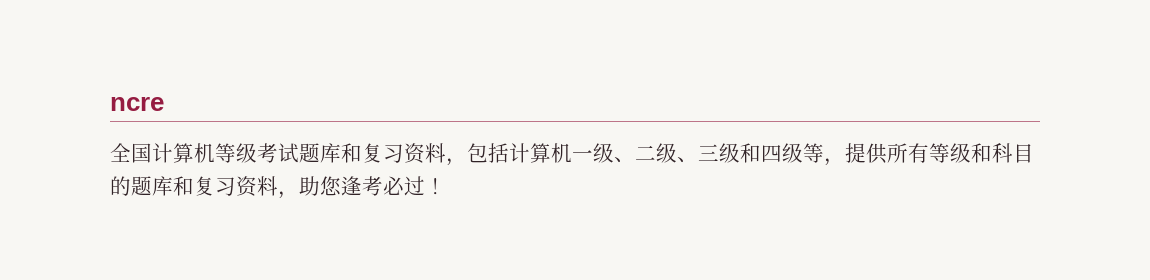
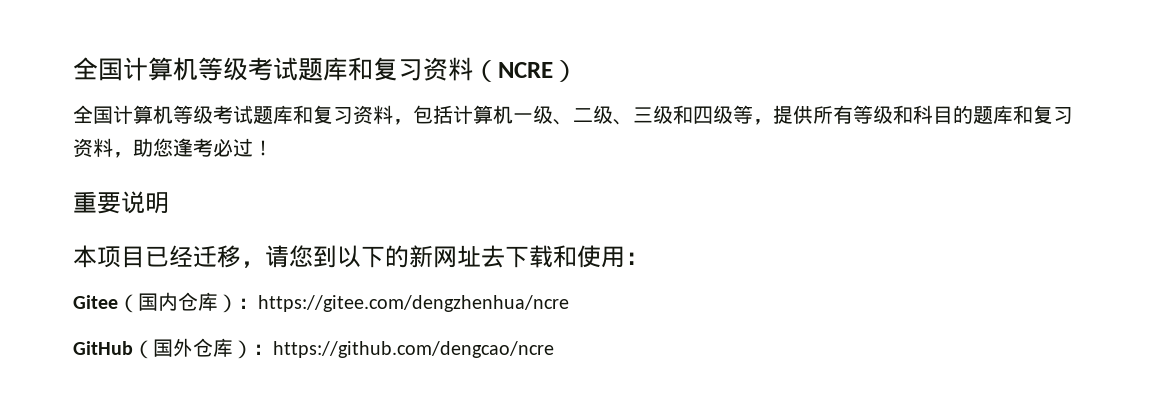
- ncre
+ 全国计算机等级考试题库和复习资料（NCRE）
+ 重要说明
+ 本项目已经迁移，请您到以下的新网址去下载和使用：
+ Gitee（国内仓库）：https://gitee.com/dengzhenhua/ncre
+ GitHub（国外仓库）：https://github.com/dengcao/ncre

